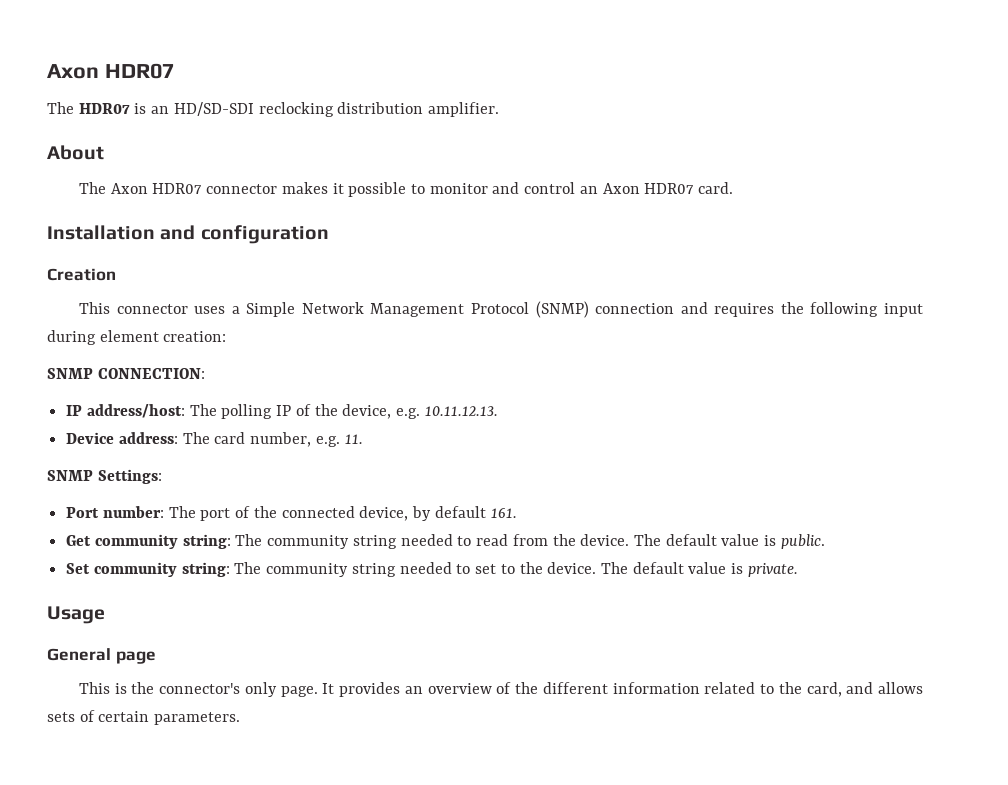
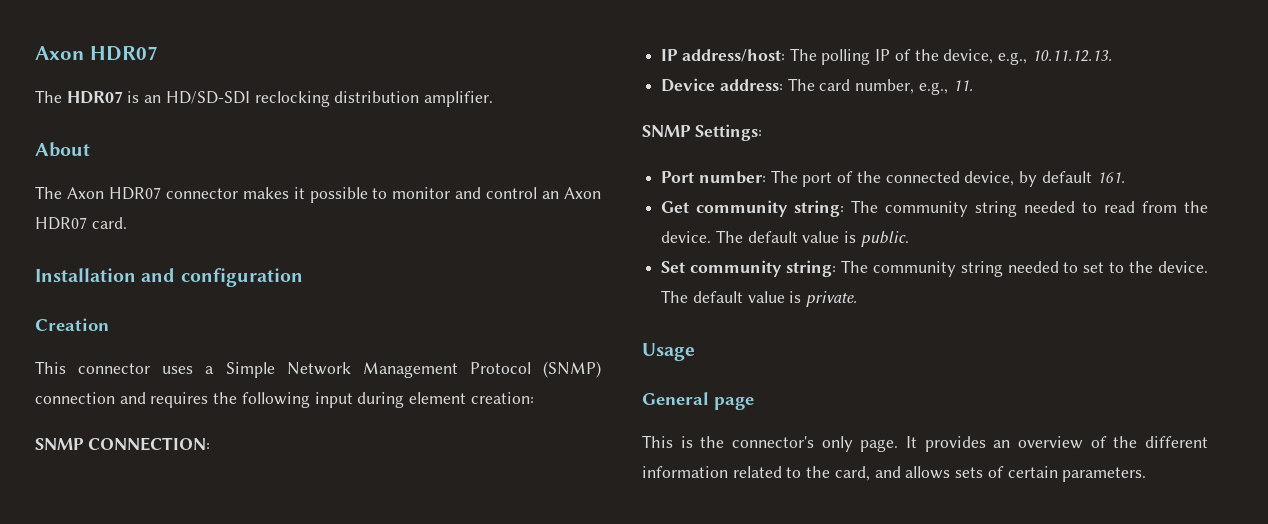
- IP address/host: The polling IP of the device, e.g. 10.11.12.13.
+ IP address/host: The polling IP of the device, e.g., 10.11.12.13.
- Device address: The card number, e.g. 11.
+ Device address: The card number, e.g., 11.

